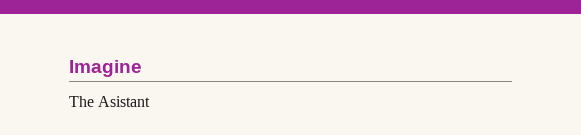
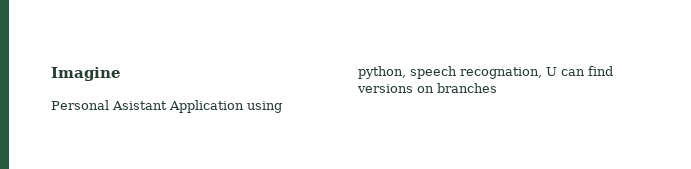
- The Asistant
+ Personal Asistant Application using python, speech recognation, U can find versions on branches

